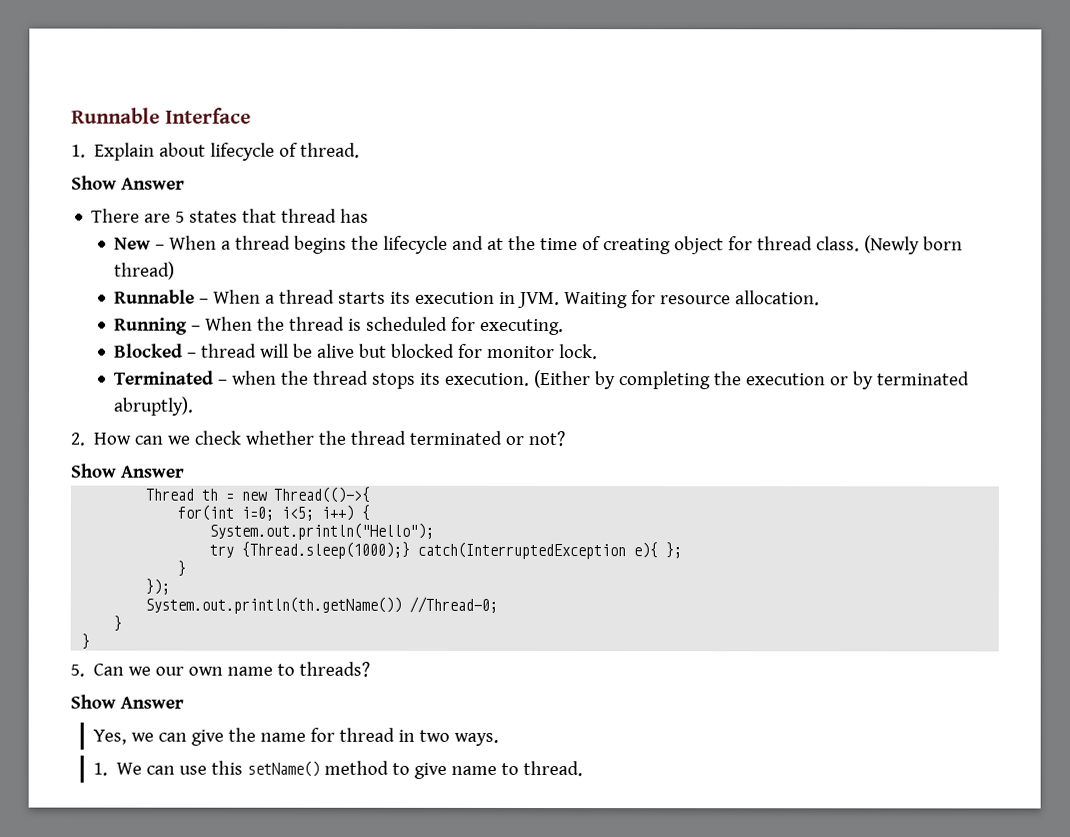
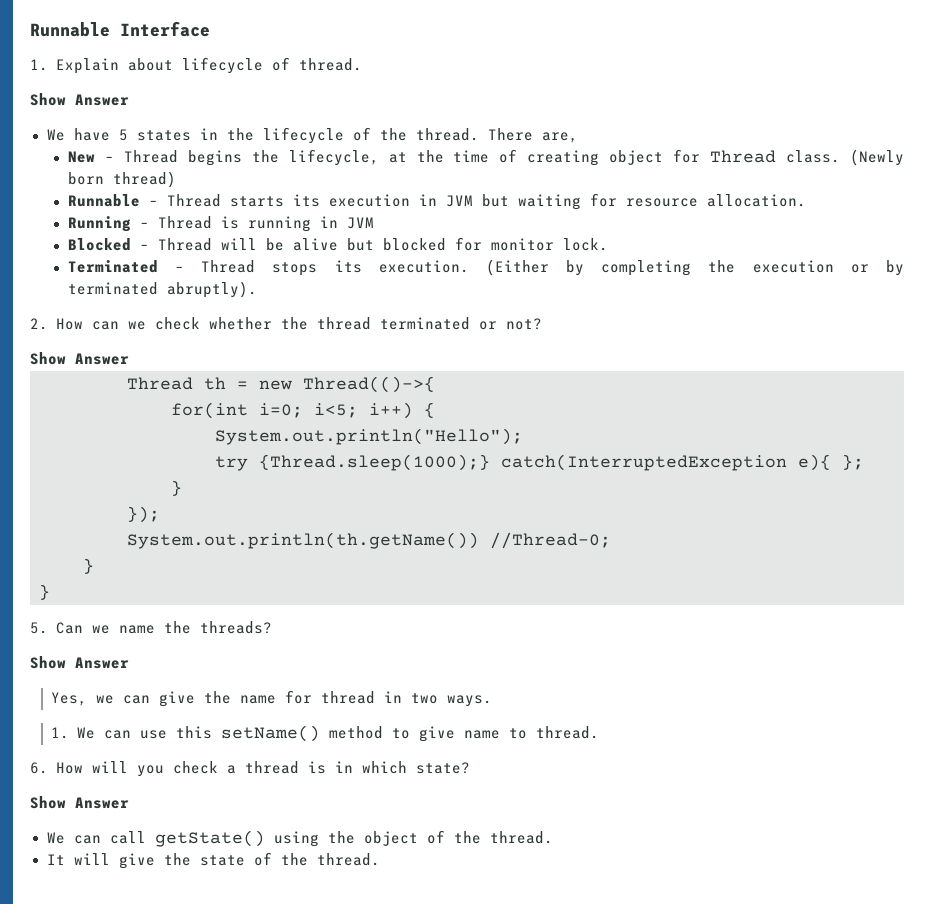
- There are 5 states that thread has
- New – When a thread begins the lifecycle and at the time of creating object for thread class.
+ We have 5 states in the lifecycle of the thread. There are,
+ New – Thread begins the lifecycle, at the time of creating object for Thread class.
- Runnable – When a thread starts its execution in JVM. Waiting for resource allocation.
+ Runnable – Thread starts its execution in JVM but waiting for resource allocation.
- Running – When the thread is scheduled for executing.
+ Running – Thread is running in JVM
- Blocked – thread will be alive but blocked for monitor lock.
+ Blocked – Thread will be alive but blocked for monitor lock.
- Terminated – when the thread stops its execution.
+ Terminated – Thread stops its execution.
- 5. Can we our own name to threads?
+ 5. Can we name the threads?
+ 6. How will you check a thread is in which state?
+ Show Answer
+ We can call getState() using the object of the thread.
+ It will give the state of the thread.

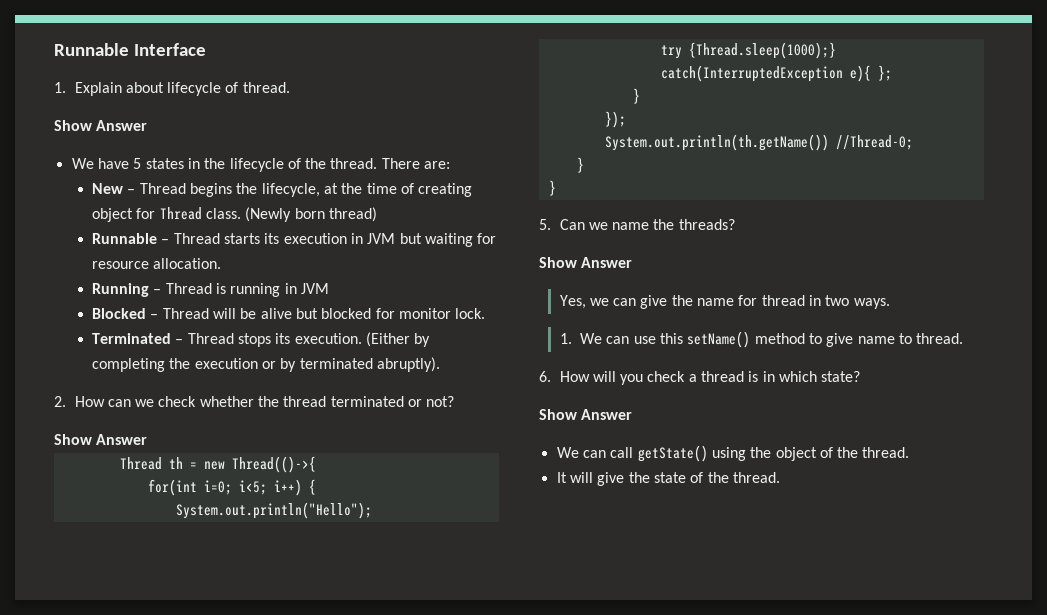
- There are,
+ There are:

